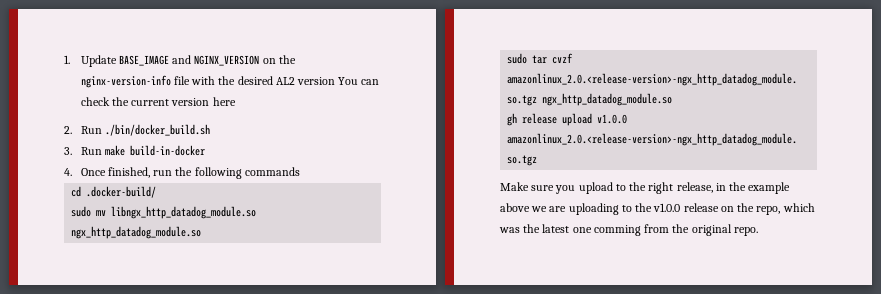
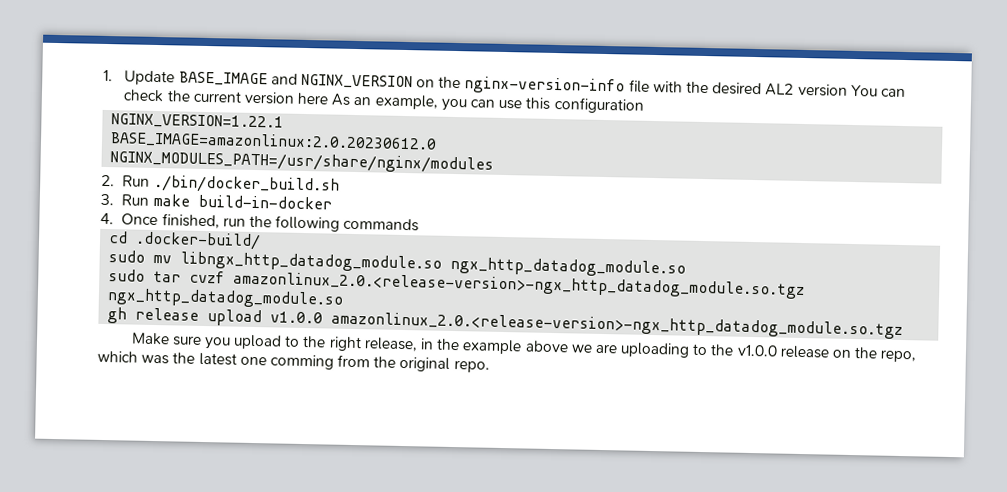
- 1. Update BASE_IMAGE and NGINX_VERSION on the nginx-version-info file with the desired AL2 version You can check the current version here
+ 1. Update BASE_IMAGE and NGINX_VERSION on the nginx-version-info file with the desired AL2 version You can check the current version here As an example, you can use this configuration
+ NGINX_VERSION=1.22.1
+ BASE_IMAGE=amazonlinux:2.0.20230612.0
+ NGINX_MODULES_PATH=/usr/share/nginx/modules

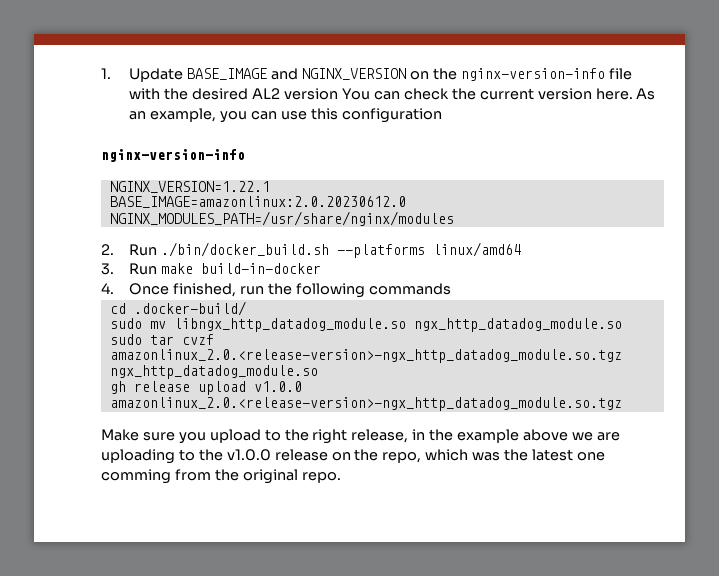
- 1. Update BASE_IMAGE and NGINX_VERSION on the nginx-version-info file with the desired AL2 version You can check the current version here As an example, you can use this configuration
+ 1. Update BASE_IMAGE and NGINX_VERSION on the nginx-version-info file with the desired AL2 version You can check the current version here. As an example, you can use this configuration
+ nginx-version-info
- 2. Run ./bin/docker_build.sh
+ 2. Run ./bin/docker_build.sh --platforms linux/amd64

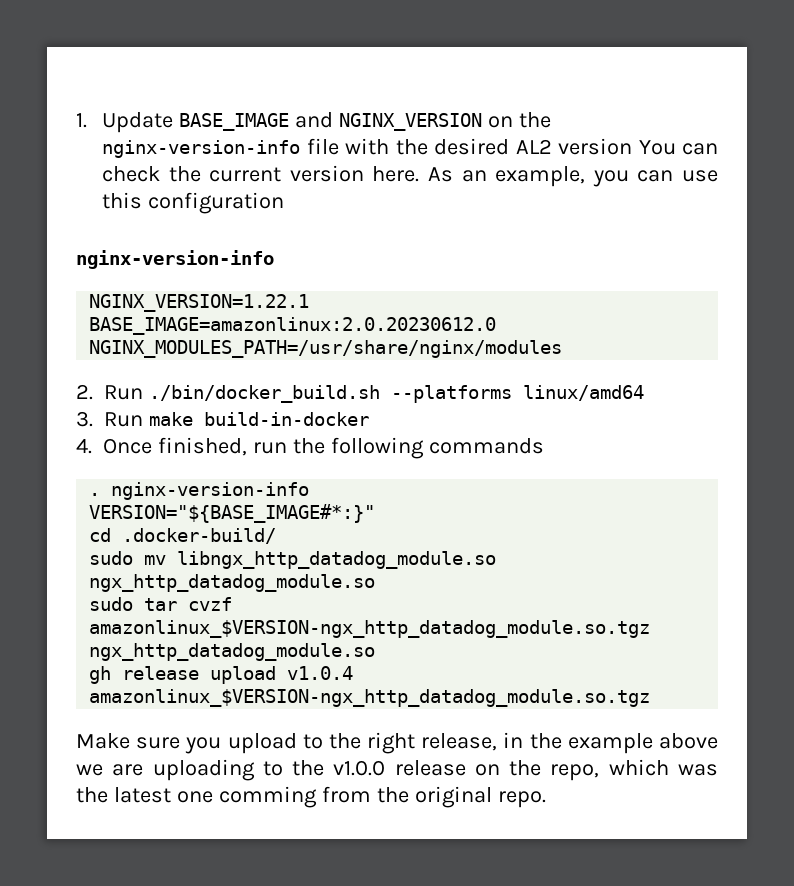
+ . nginx-version-info
+ VERSION="${BASE_IMAGE#*:}"
- sudo tar cvzf amazonlinux_2.0.<release-version>-ngx_http_datadog_module.so.tgz ngx_http_datadog_module.so
+ sudo tar cvzf amazonlinux_$VERSION-ngx_http_datadog_module.so.tgz ngx_http_datadog_module.so
- gh release upload v1.0.0 amazonlinux_2.0.<release-version>-ngx_http_datadog_module.so.tgz
+ gh release upload v1.0.4 amazonlinux_$VERSION-ngx_http_datadog_module.so.tgz

